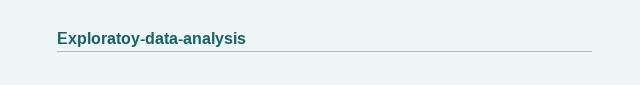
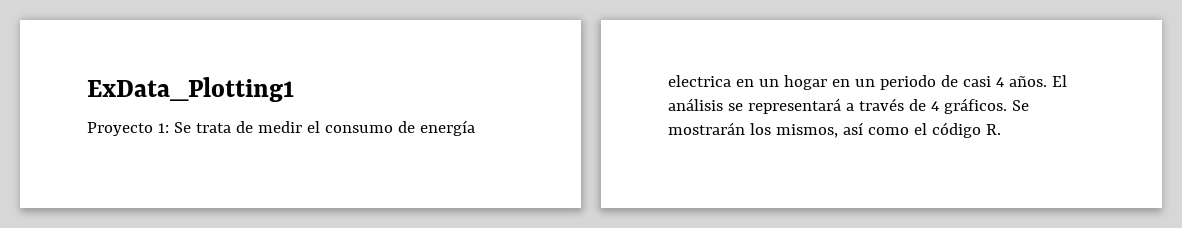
- Exploratoy-data-analysis
+ ExData_Plotting1
+ Proyecto 1: Se trata de medir el consumo de energía electrica en un hogar en un periodo de casi 4 años. El análisis se representará a través de 4 gráficos. Se mostrarán los mismos, así como el código R.

